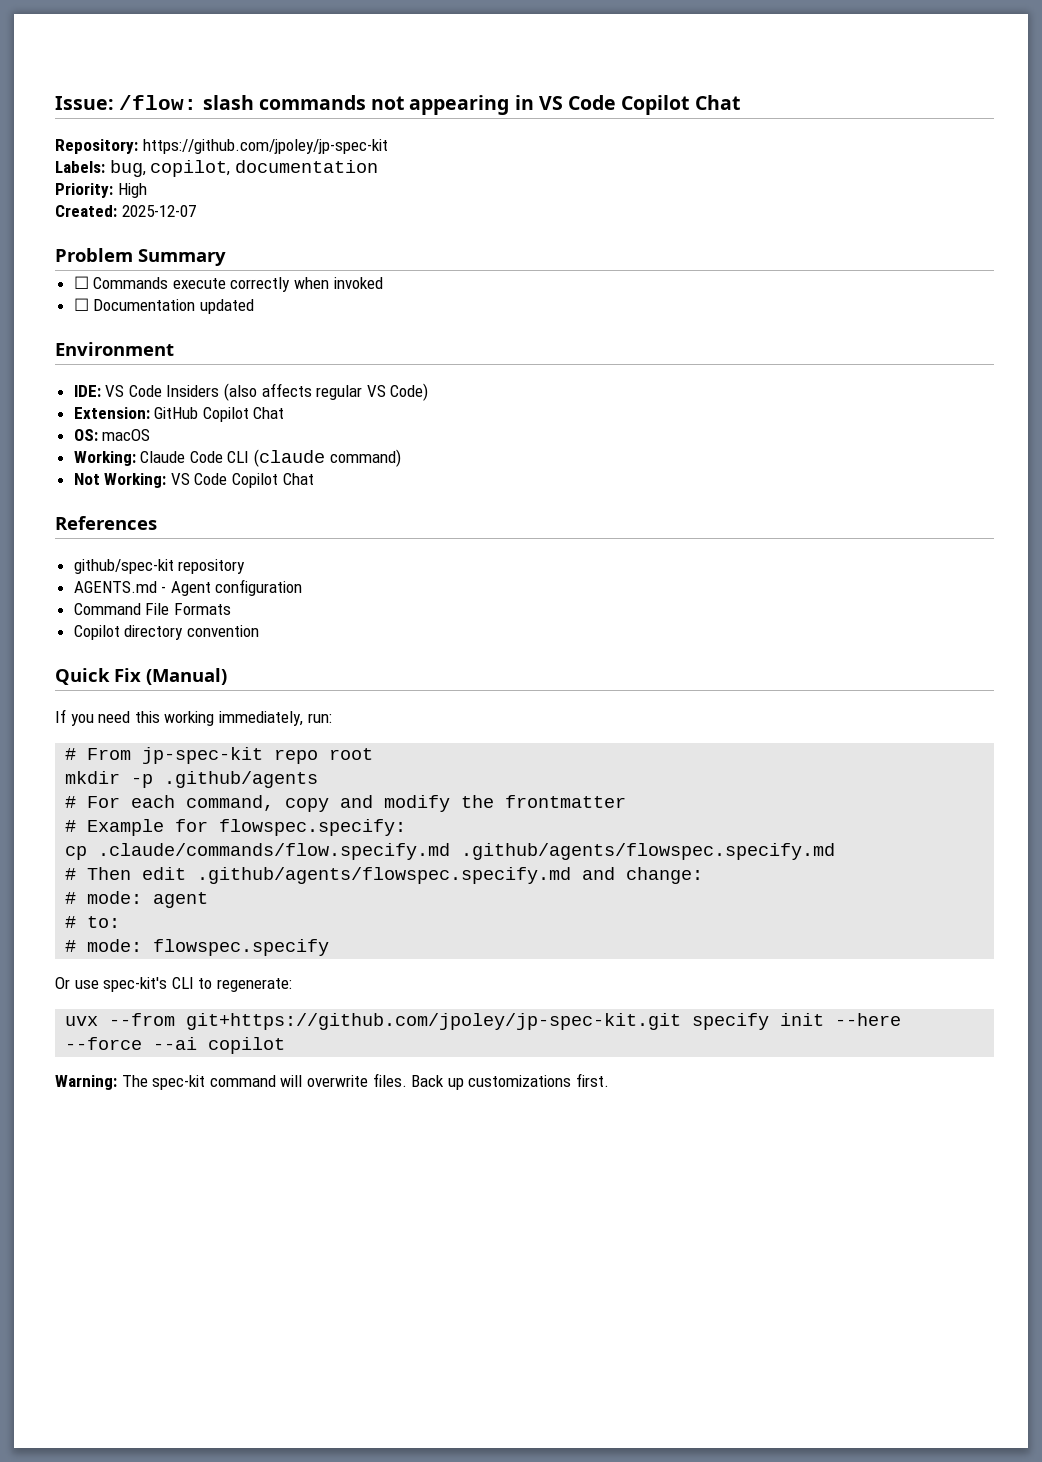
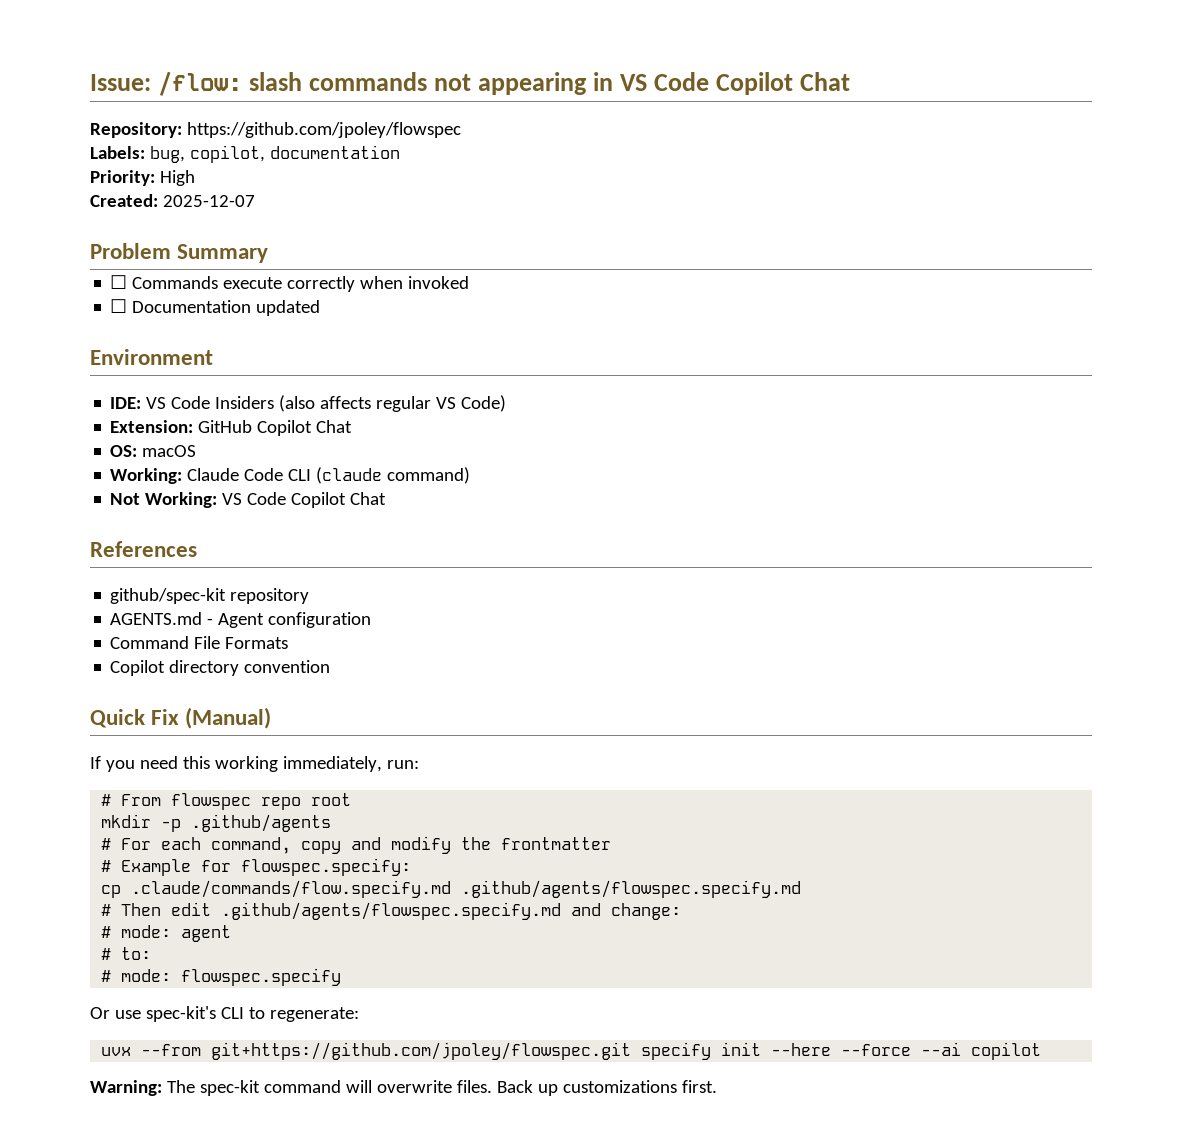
- Repository: https://github.com/jpoley/jp-spec-kit
+ Repository: https://github.com/jpoley/flowspec
- # From jp-spec-kit repo root
+ # From flowspec repo root
- uvx --from git+https://github.com/jpoley/jp-spec-kit.git specify init --here --force --ai copilot
+ uvx --from git+https://github.com/jpoley/flowspec.git specify init --here --force --ai copilot

